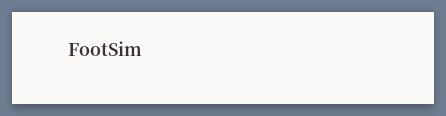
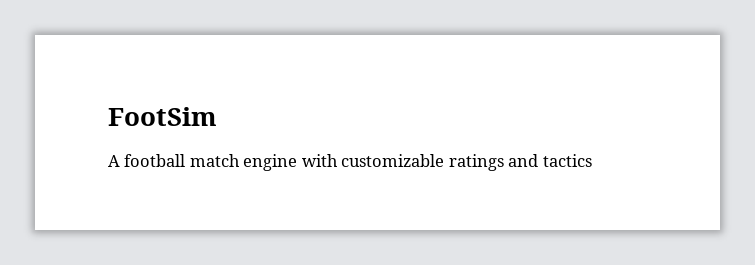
+ A football match engine with customizable ratings and tactics

